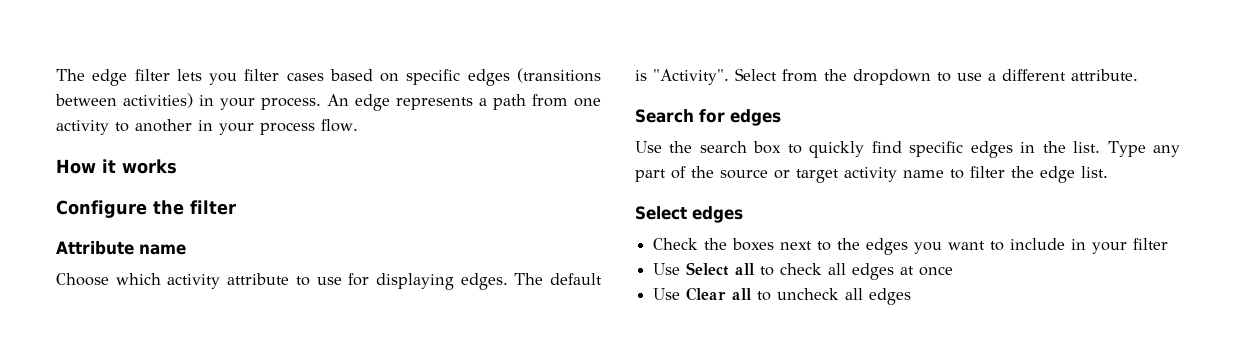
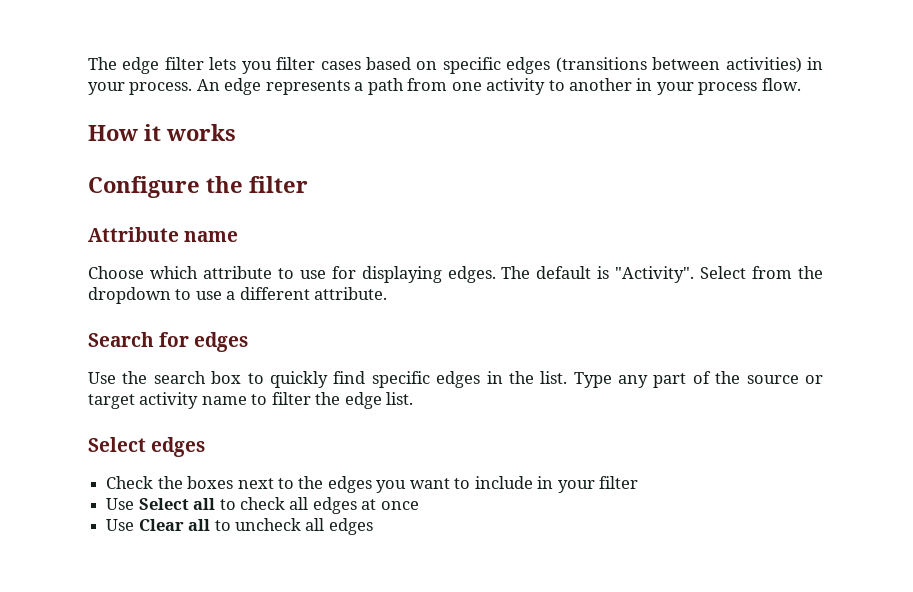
- Choose which activity attribute to use for displaying edges.
+ Choose which attribute to use for displaying edges.

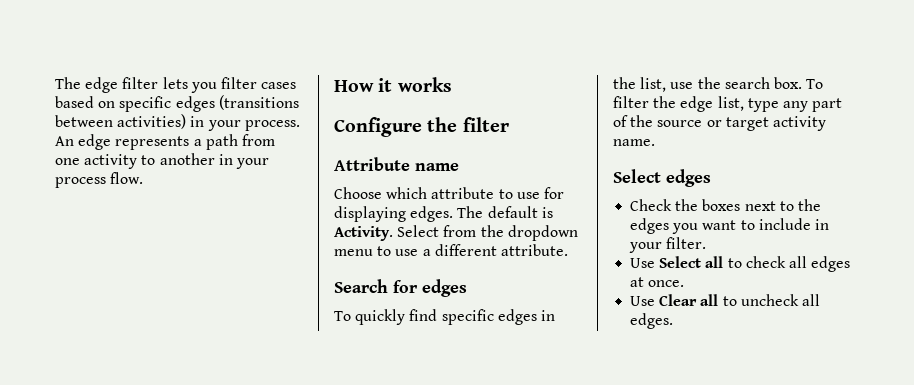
- The default is "Activity".
+ The default is Activity.
- Select from the dropdown to use a different attribute.
+ Select from the dropdown menu to use a different attribute.
- Use the search box to quickly find specific edges in the list. Type any part of the source or target activity name to filter the edge list.
+ To quickly find specific edges in the list, use the search box. To filter the edge list, type any part of the source or target activity name.
- Check the boxes next to the edges you want to include in your filter
+ Check the boxes next to the edges you want to include in your filter.
- Use Select all to check all edges at once
+ Use Select all to check all edges at once.
- Use Clear all to uncheck all edges
+ Use Clear all to uncheck all edges.

